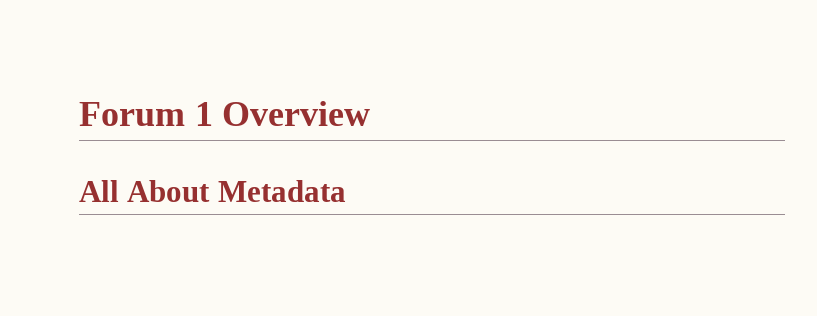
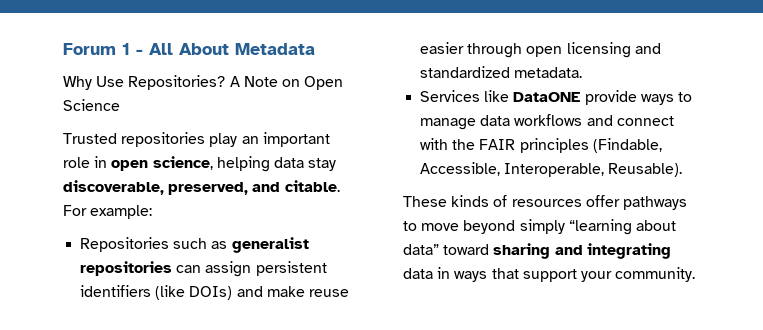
- Forum 1 Overview
- All About Metadata
+ Forum 1 - All About Metadata
+ Why Use Repositories? A Note on Open Science
+ Trusted repositories play an important role in open science, helping data stay discoverable, preserved, and citable. For example:
+ Repositories such as generalist repositories can assign persistent identifiers (like DOIs) and make reuse easier through open licensing and standardized metadata.
+ Services like DataONE provide ways to manage data workflows and connect with the FAIR principles (Findable, Accessible, Interoperable, Reusable).
+ These kinds of resources offer pathways to move beyond simply “learning about data” toward sharing and integrating data in ways that support your community.

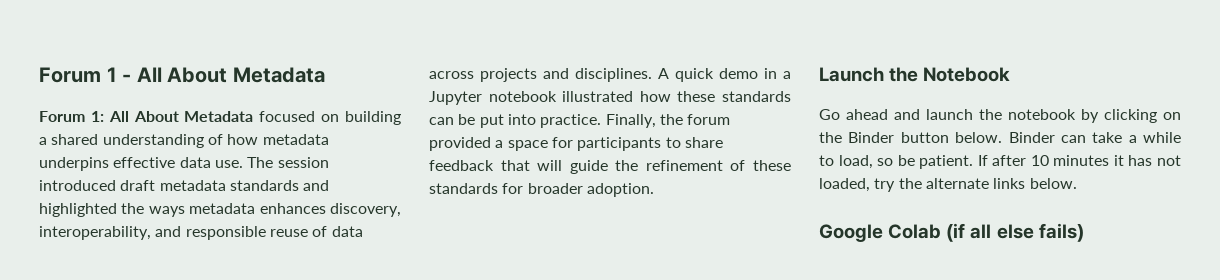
- Why Use Repositories? A Note on Open Science
- Trusted repositories play an important role in open science, helping data stay discoverable, preserved, and citable. For example:
- Repositories such as generalist repositories can assign persistent identifiers (like DOIs) and make reuse easier through open licensing and standardized metadata.
- Services like DataONE provide ways to manage data workflows and connect with the FAIR principles (Findable, Accessible, Interoperable, Reusable).
- These kinds of resources offer pathways to move beyond simply “learning about data” toward sharing and integrating data in ways that support your community.
+ Forum 1: All About Metadata focused on building a shared understanding of how metadata underpins effective data use. The session introduced draft metadata standards and highlighted the ways metadata enhances discovery, interoperability, and responsible reuse of data across projects and disciplines. A quick demo in a Jupyter notebook illustrated how these standards can be put into practice. Finally, the forum provided a space for participants to share feedback that will guide the refinement of these standards for broader adoption.
+ Launch the Notebook
+ Go ahead and launch the notebook by clicking on the Binder button below. Binder can take a while to load, so be patient. If after 10 minutes it has not loaded, try the alternate links below.
+ Google Colab (if all else fails)

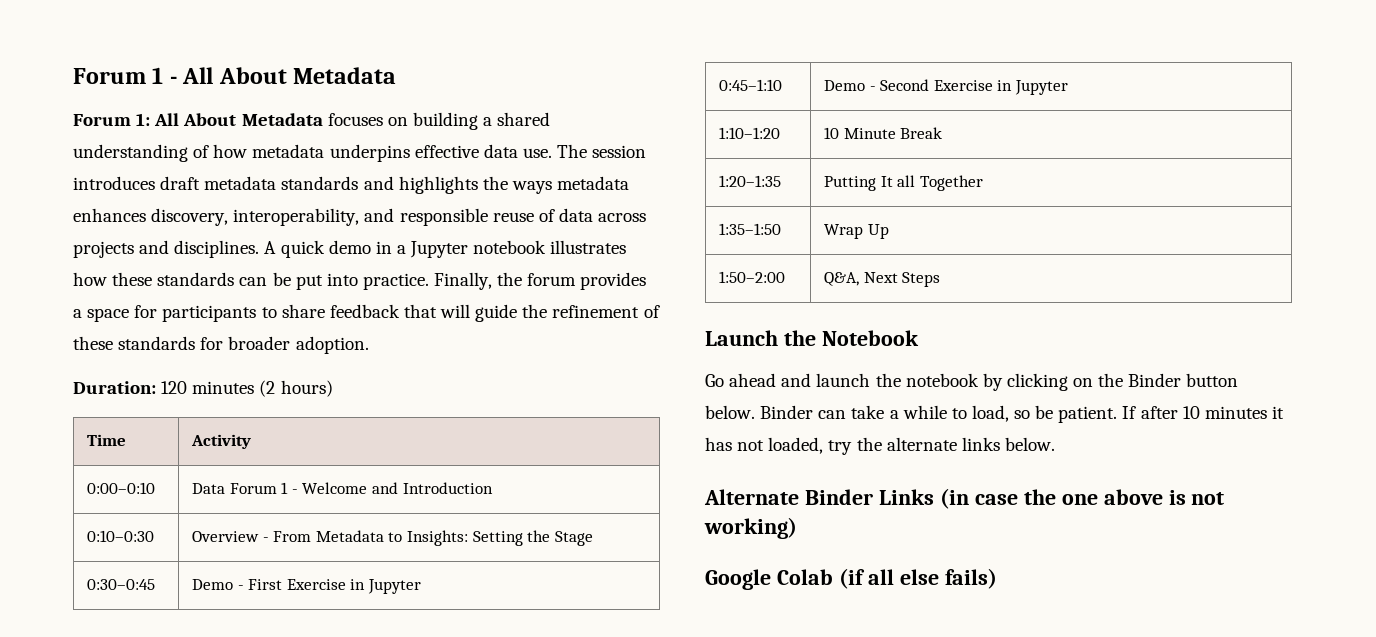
- Forum 1: All About Metadata focused on building a shared understanding of how metadata underpins effective data use.
+ Forum 1: All About Metadata focuses on building a shared understanding of how metadata underpins effective data use.
- The session introduced draft metadata standards and highlighted the ways metadata enhances discovery, interoperability, and responsible reuse of data across projects and disciplines.
+ The session introduces draft metadata standards and highlights the ways metadata enhances discovery, interoperability, and responsible reuse of data across projects and disciplines.
- A quick demo in a Jupyter notebook illustrated how these standards can be put into practice.
+ A quick demo in a Jupyter notebook illustrates how these standards can be put into practice.
- Finally, the forum provided a space for participants to share feedback that will guide the refinement of these standards for broader adoption.
+ Finally, the forum provides a space for participants to share feedback that will guide the refinement of these standards for broader adoption.
+ Duration: 120 minutes (2 hours)
+ Time | Activity
+ 0:00–0:10 | Data Forum 1 - Welcome and Introduction
+ 0:10–0:30 | Overview - From Metadata to Insights: Setting the Stage
+ 0:30–0:45 | Demo - First Exercise in Jupyter
+ 0:45–1:10 | Demo - Second Exercise in Jupyter
+ 1:10–1:20 | 10 Minute Break
+ 1:20–1:35 | Putting It all Together
+ 1:35–1:50 | Wrap Up
+ 1:50–2:00 | Q&A, Next Steps
+ Alternate Binder Links (in case the one above is not working)

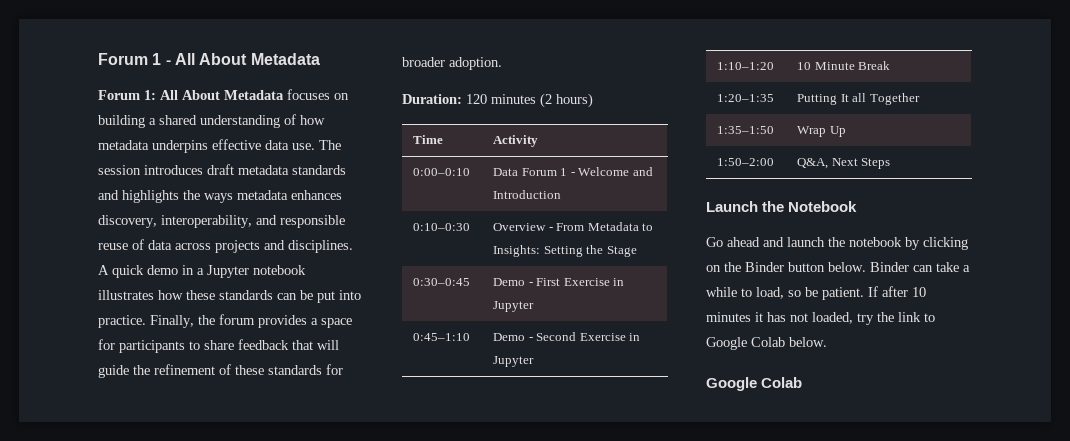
- If after 10 minutes it has not loaded, try the alternate links below.
- Alternate Binder Links (in case the one above is not working)
- Google Colab (if all else fails)
+ If after 10 minutes it has not loaded, try the link to Google Colab below.
+ Google Colab

